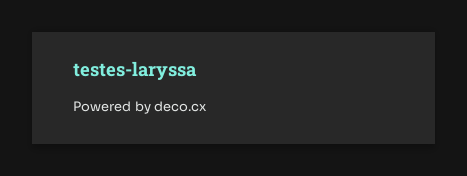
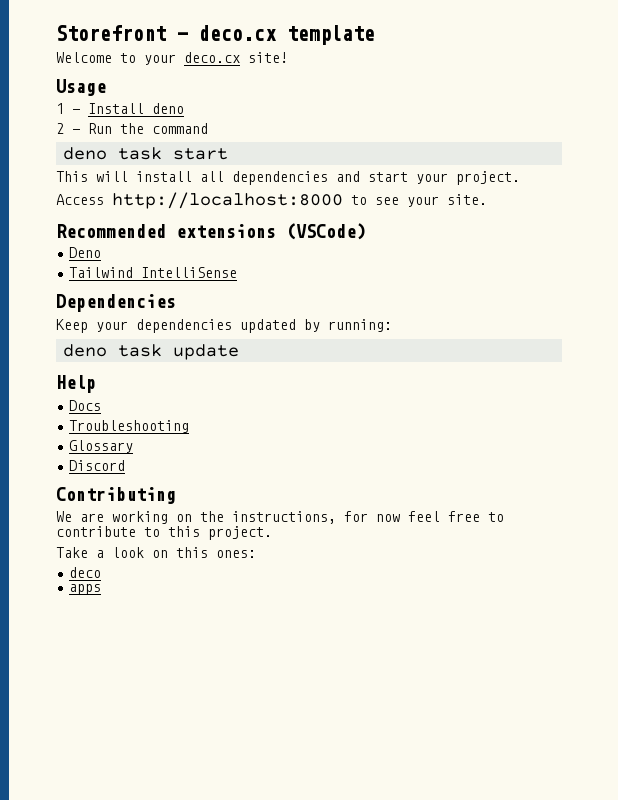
- testes-laryssa
- Powered by deco.cx
+ Storefront — deco.cx template
+ Welcome to your deco.cx site!
+ Usage
+ 1 - Install deno
+ 2 - Run the command
+ deno task start
+ This will install all dependencies and start your project.
+ Access http://localhost:8000 to see your site.
+ Recommended extensions (VSCode)
+ Deno
+ Tailwind IntelliSense
+ Dependencies
+ Keep your dependencies updated by running:
+ deno task update
+ Help
+ Docs
+ Troubleshooting
+ Glossary
+ Discord
+ Contributing
+ We are working on the instructions, for now feel free to contribute to this project.
+ Take a look on this ones:
+ deco
+ apps

